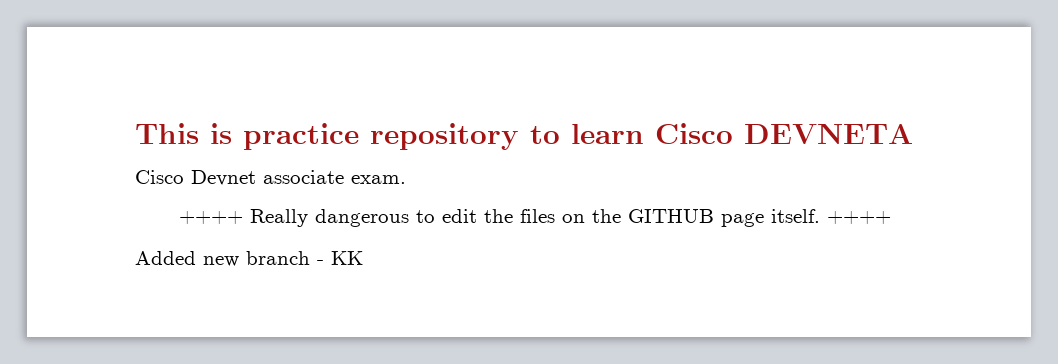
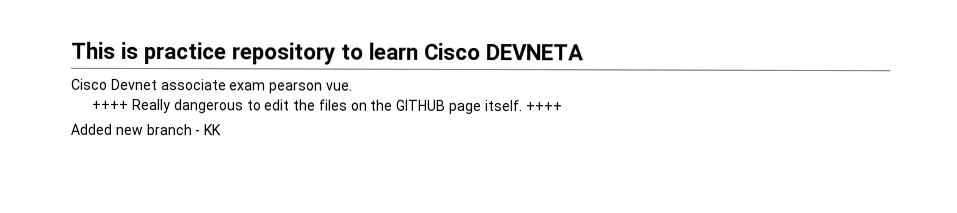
- Cisco Devnet associate exam.
+ Cisco Devnet associate exam pearson vue.

